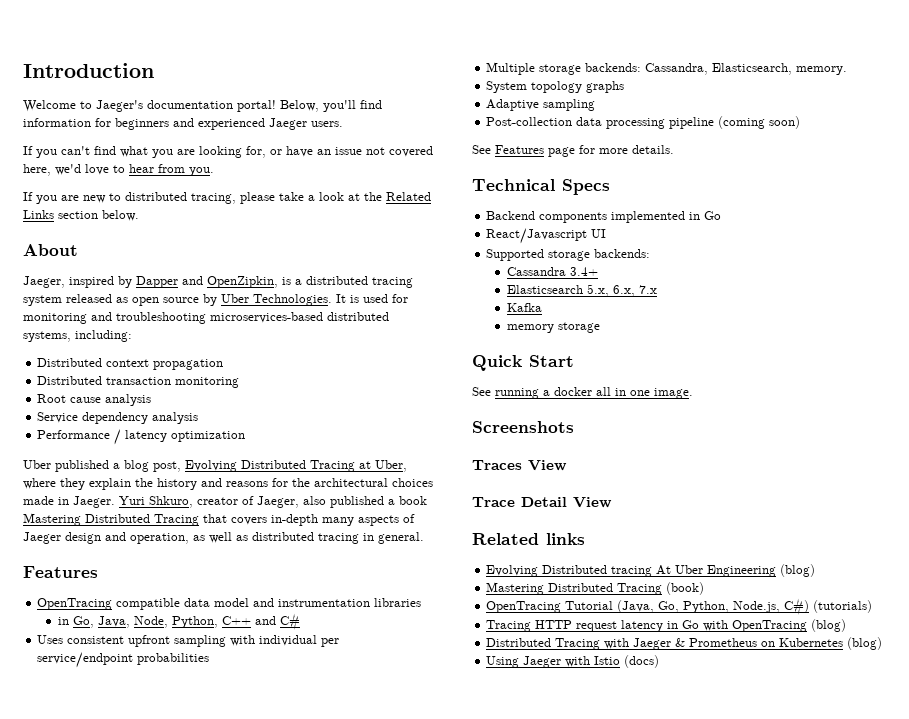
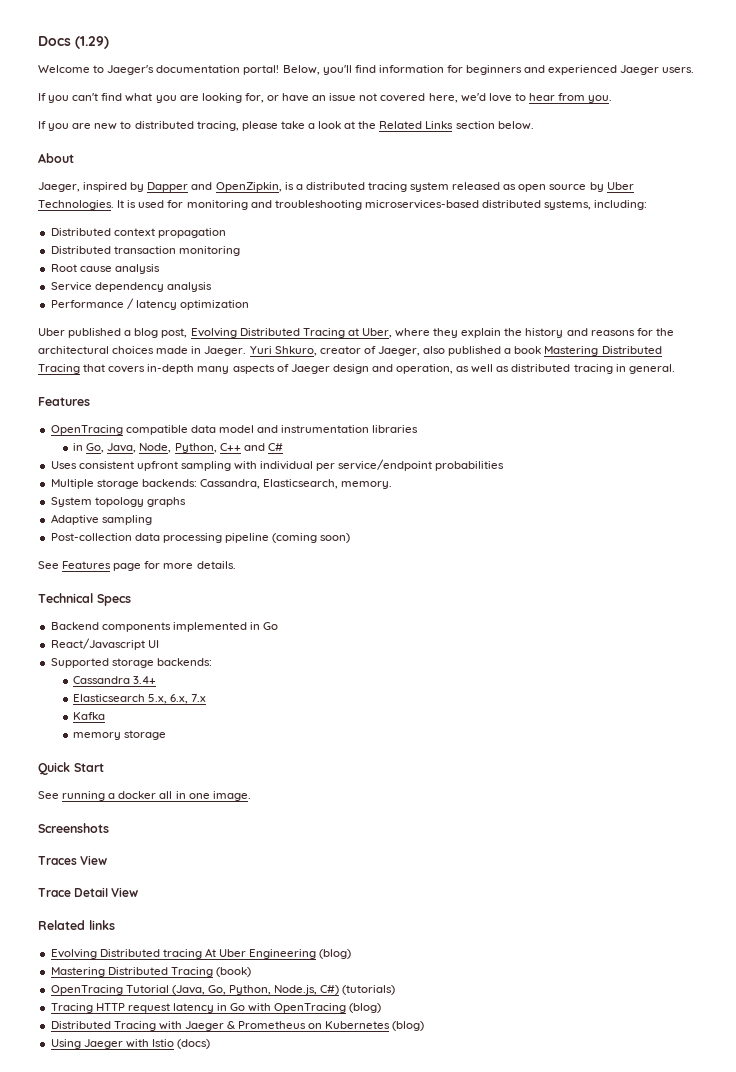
- Introduction
+ Docs (1.29)

